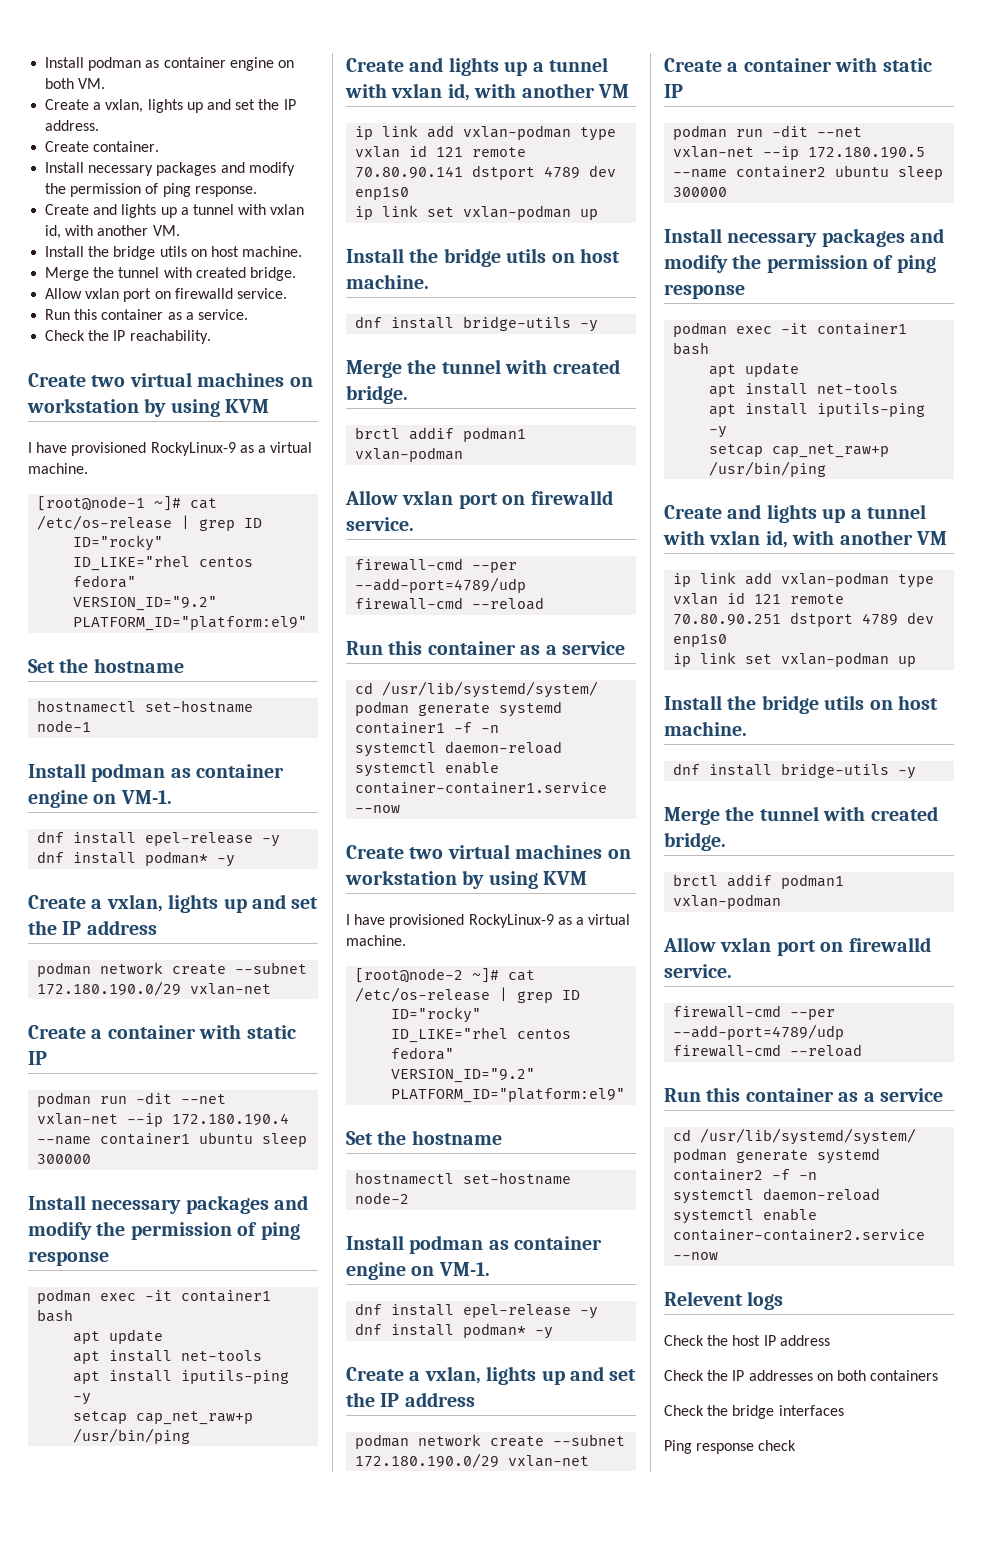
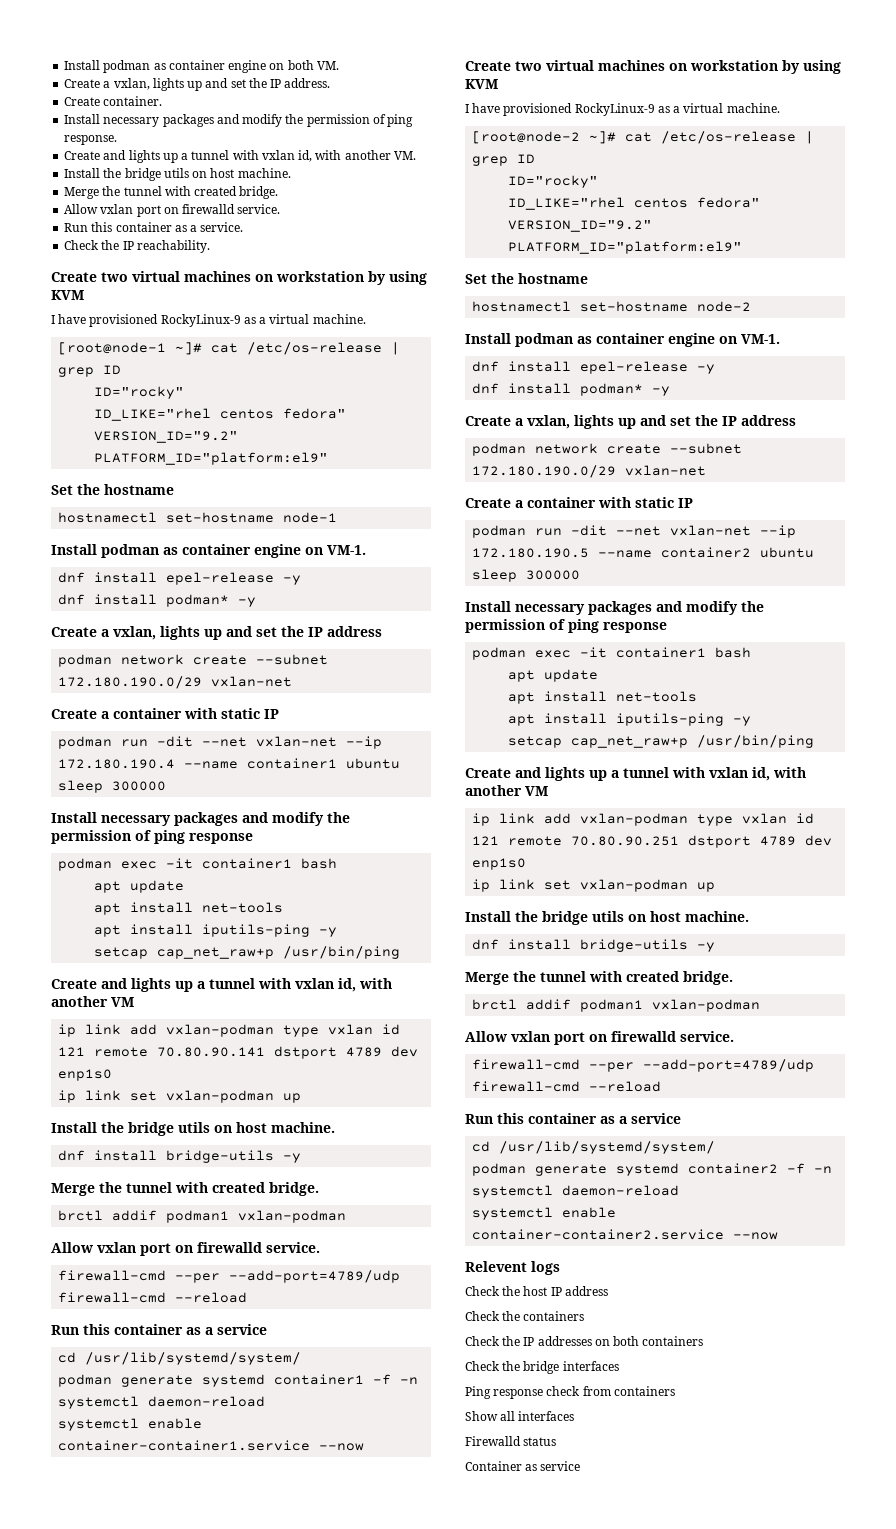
+ Check the containers
- Ping response check
+ Ping response check from containers
+ Show all interfaces
+ Firewalld status
+ Container as service

